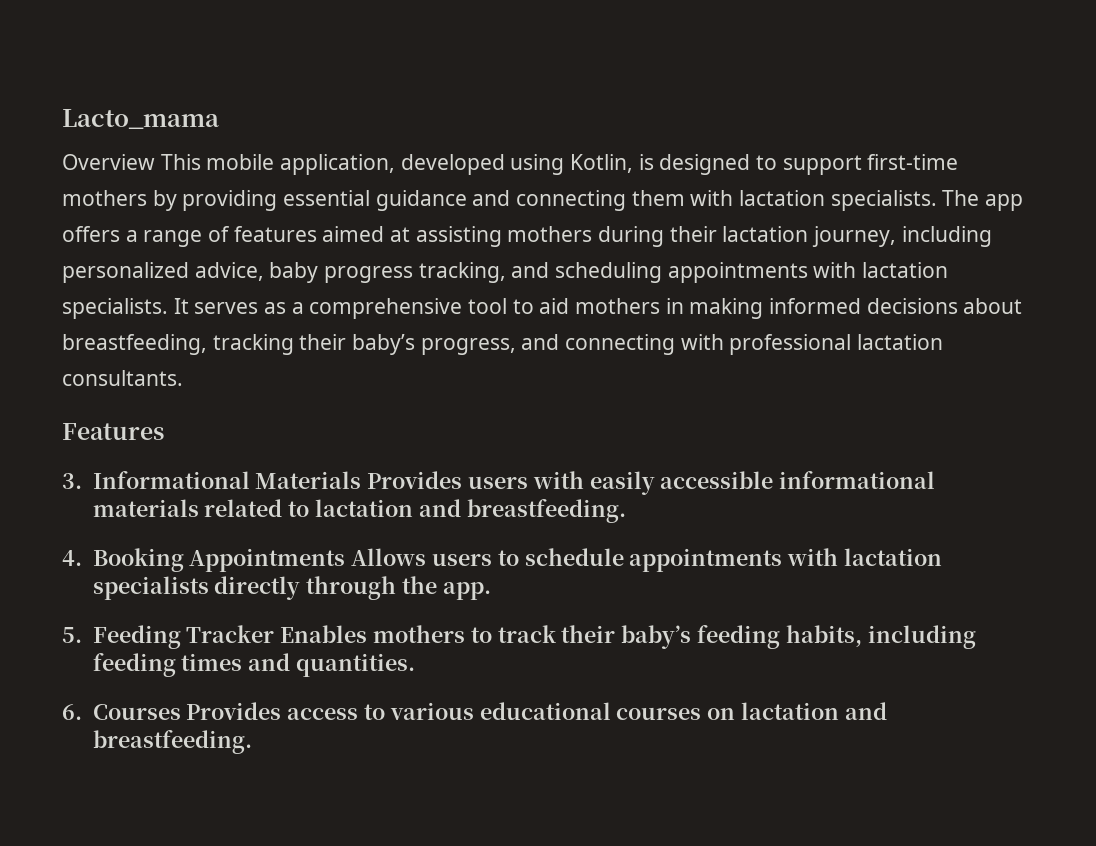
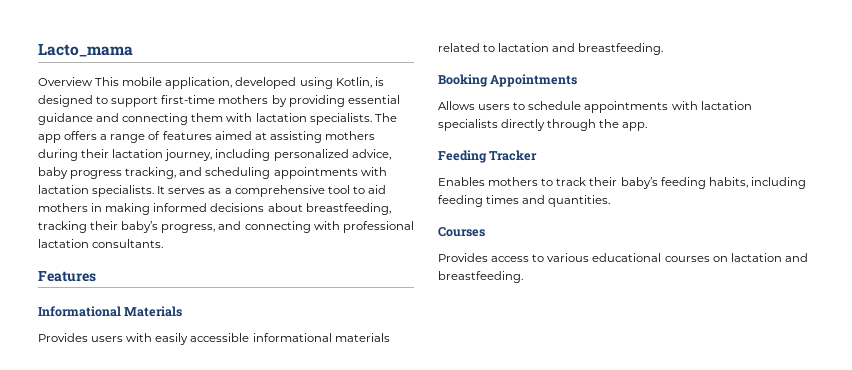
- 3. Informational Materials Provides users with easily accessible informational materials related to lactation and breastfeeding.
+ Informational Materials
+ Provides users with easily accessible informational materials related to lactation and breastfeeding.
- 4. Booking Appointments Allows users to schedule appointments with lactation specialists directly through the app.
+ Booking Appointments
+ Allows users to schedule appointments with lactation specialists directly through the app.
- 5. Feeding Tracker Enables mothers to track their baby’s feeding habits, including feeding times and quantities.
+ Feeding Tracker
+ Enables mothers to track their baby’s feeding habits, including feeding times and quantities.
- 6. Courses Provides access to various educational courses on lactation and breastfeeding.
+ Courses
+ Provides access to various educational courses on lactation and breastfeeding.

